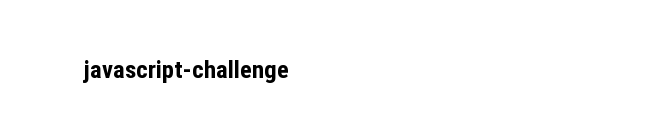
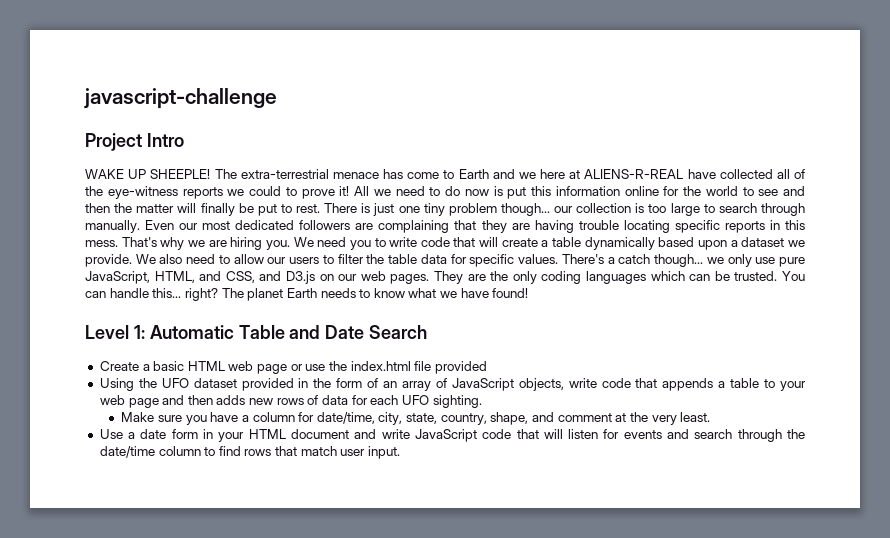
+ Project Intro
+ WAKE UP SHEEPLE! The extra-terrestrial menace has come to Earth and we here at ALIENS-R-REAL have collected all of the eye-witness reports we could to prove it! All we need to do now is put this information online for the world to see and then the matter will finally be put to rest. There is just one tiny problem though... our collection is too large to search through manually. Even our most dedicated followers are complaining that they are having trouble locating specific reports in this mess. That's why we are hiring you. We need you to write code that will create a table dynamically based upon a dataset we provide. We also need to allow our users to filter the table data for specific values. There's a catch though... we only use pure JavaScript, HTML, and CSS, and D3.js on our web pages. They are the only coding languages which can be trusted. You can handle this... right? The planet Earth needs to know what we have found!
+ Level 1: Automatic Table and Date Search
+ Create a basic HTML web page or use the index.html file provided
+ Using the UFO dataset provided in the form of an array of JavaScript objects, write code that appends a table to your web page and then adds new rows of data for each UFO sighting.
+ Make sure you have a column for date/time, city, state, country, shape, and comment at the very least.
+ Use a date form in your HTML document and write JavaScript code that will listen for events and search through the date/time column to find rows that match user input.

